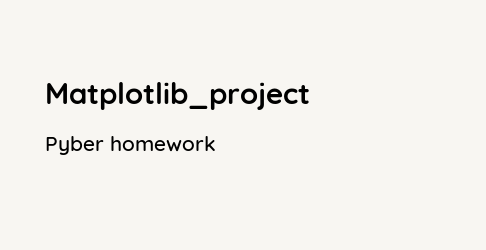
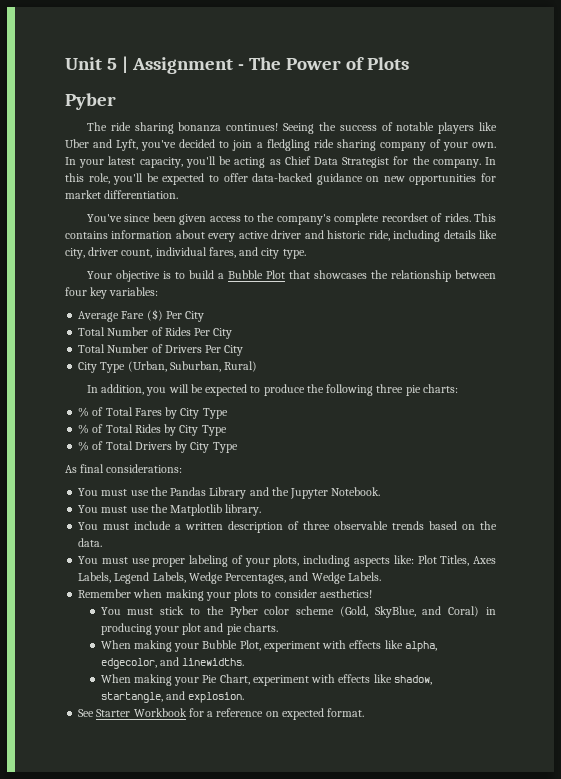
- Matplotlib_project
- Pyber homework
+ Unit 5 | Assignment - The Power of Plots
+ Pyber
+ The ride sharing bonanza continues! Seeing the success of notable players like Uber and Lyft, you've decided to join a fledgling ride sharing company of your own. In your latest capacity, you'll be acting as Chief Data Strategist for the company. In this role, you'll be expected to offer data-backed guidance on new opportunities for market differentiation.
+ You've since been given access to the company's complete recordset of rides. This contains information about every active driver and historic ride, including details like city, driver count, individual fares, and city type.
+ Your objective is to build a Bubble Plot that showcases the relationship between four key variables:
+ Average Fare ($) Per City
+ Total Number of Rides Per City
+ Total Number of Drivers Per City
+ City Type (Urban, Suburban, Rural)
+ In addition, you will be expected to produce the following three pie charts:
+ % of Total Fares by City Type
+ % of Total Rides by City Type
+ % of Total Drivers by City Type
+ As final considerations:
+ You must use the Pandas Library and the Jupyter Notebook.
+ You must use the Matplotlib library.
+ You must include a written description of three observable trends based on the data.
+ You must use proper labeling of your plots, including aspects like: Plot Titles, Axes Labels, Legend Labels, Wedge Percentages, and Wedge Labels.
+ Remember when making your plots to consider aesthetics!
+ You must stick to the Pyber color scheme (Gold, SkyBlue, and Coral) in producing your plot and pie charts.
+ When making your Bubble Plot, experiment with effects like alpha, edgecolor, and linewidths.
+ When making your Pie Chart, experiment with effects like shadow, startangle, and explosion.
+ See Starter Workbook for a reference on expected format.

